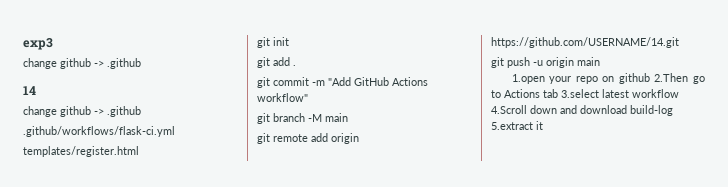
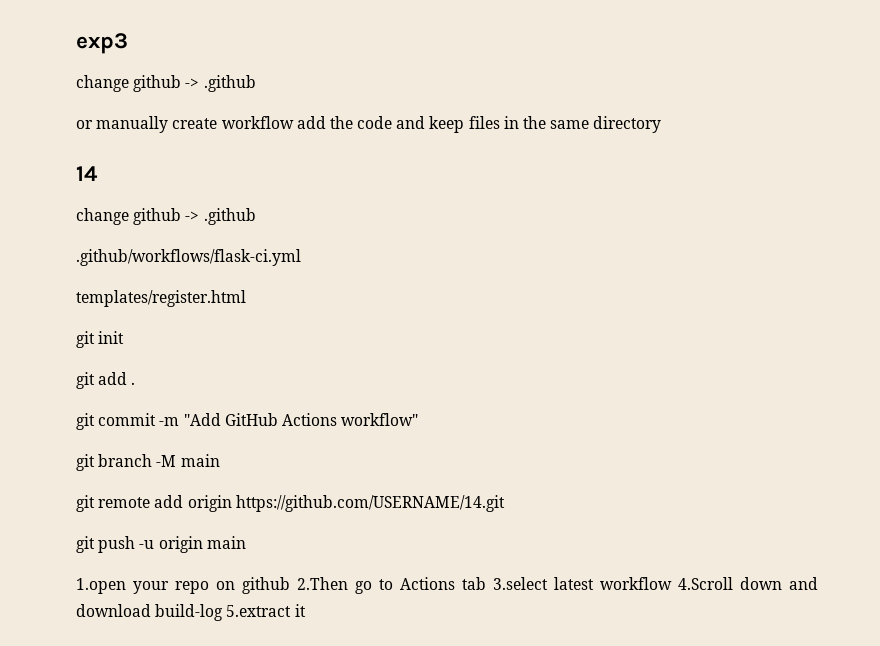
+ or manually create workflow add the code and keep files in the same directory

